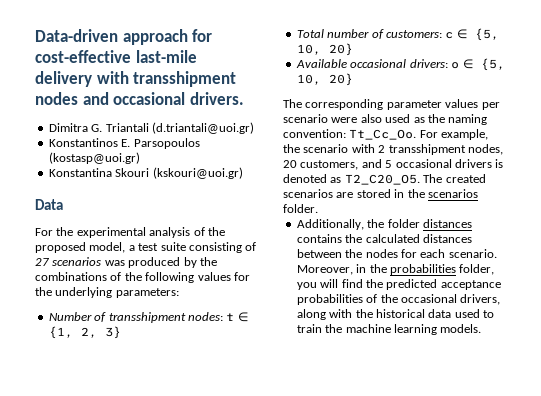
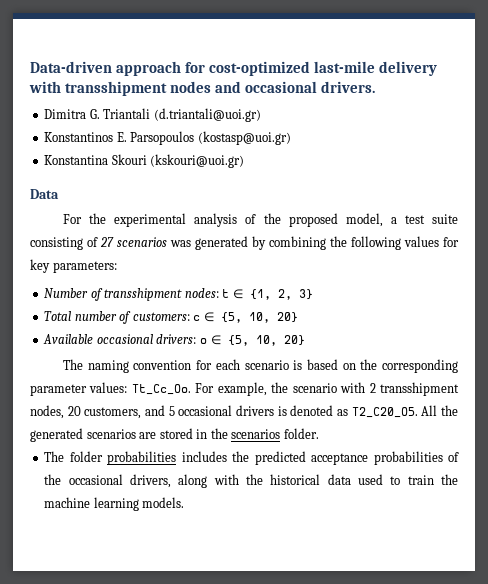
- Data-driven approach for cost-effective last-mile delivery with transshipment nodes and occasional drivers.
+ Data-driven approach for cost-optimized last-mile delivery with transshipment nodes and occasional drivers.
- For the experimental analysis of the proposed model, a test suite consisting of 27 scenarios was produced by the combinations of the following values for the underlying parameters:
+ For the experimental analysis of the proposed model, a test suite consisting of 27 scenarios was generated by combining the following values for key parameters:
- The corresponding parameter values per scenario were also used as the naming convention: Tt_Cc_Oo.
+ The naming convention for each scenario is based on the corresponding parameter values: Tt_Cc_Oo.
- The created scenarios are stored in the scenarios folder.
+ All the generated scenarios are stored in the scenarios folder.
- Additionally, the folder distances contains the calculated distances between the nodes for each scenario. Moreover, in the probabilities folder, you will find the predicted acceptance probabilities of the occasional drivers, along with the historical data used to train the machine learning models.
+ The folder probabilities includes the predicted acceptance probabilities of the occasional drivers, along with the historical data used to train the machine learning models.

